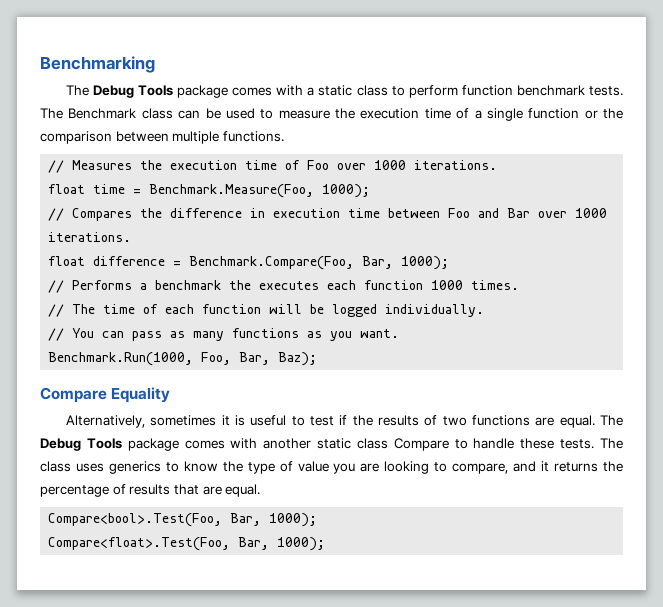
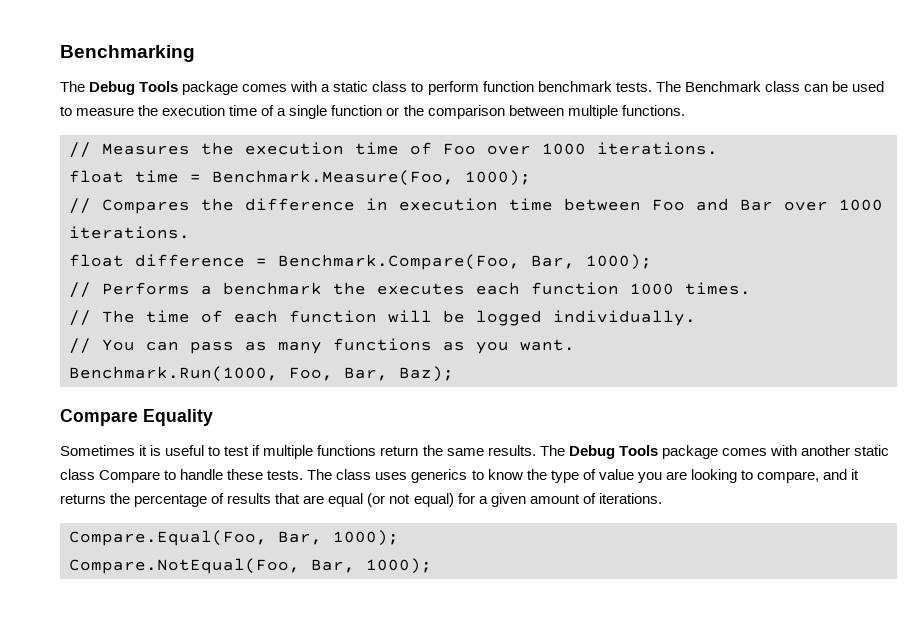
- Alternatively, sometimes it is useful to test if the results of two functions are equal.
+ Sometimes it is useful to test if multiple functions return the same results.
- The class uses generics to know the type of value you are looking to compare, and it returns the percentage of results that are equal.
- Compare<bool>.Test(Foo, Bar, 1000);
- Compare<float>.Test(Foo, Bar, 1000);
+ The class uses generics to know the type of value you are looking to compare, and it returns the percentage of results that are equal (or not equal) for a given amount of iterations.
+ Compare.Equal(Foo, Bar, 1000);
+ Compare.NotEqual(Foo, Bar, 1000);

